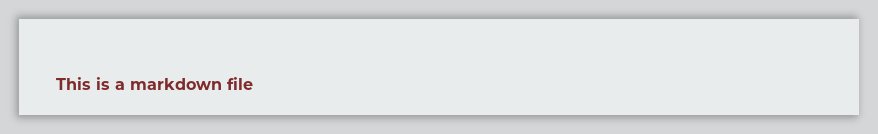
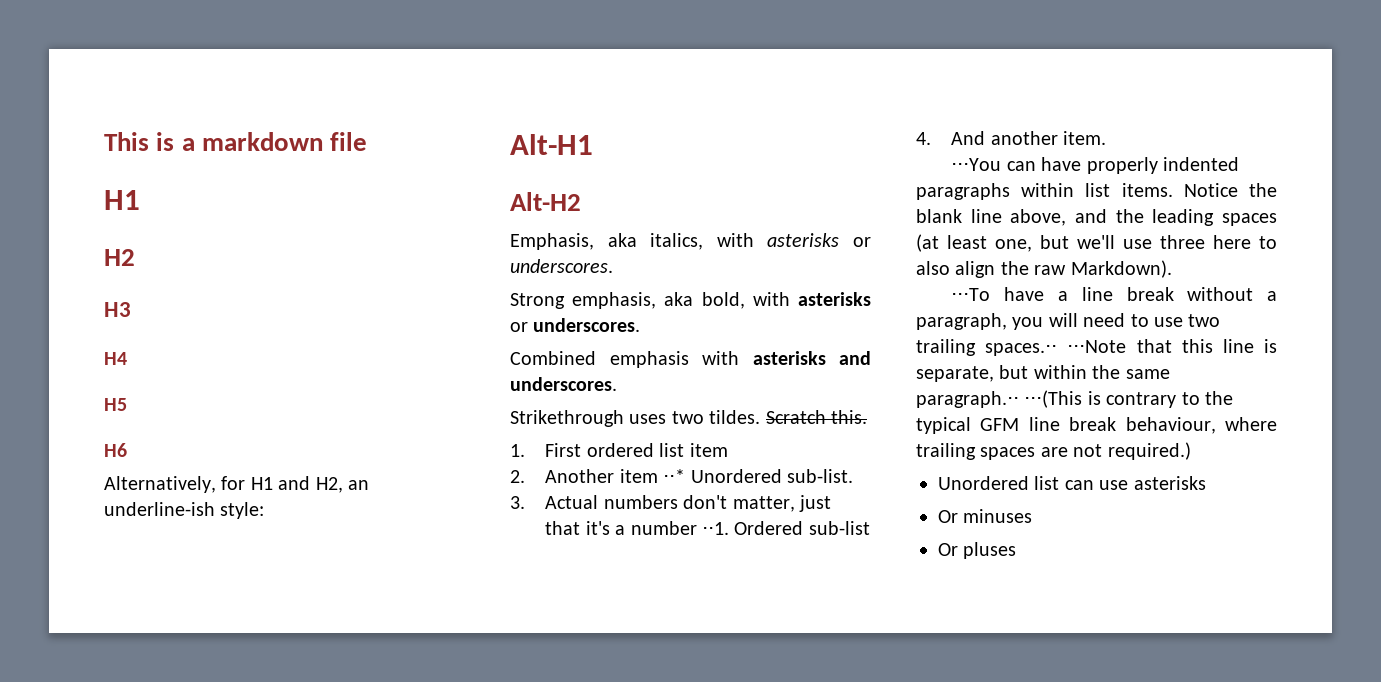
  This is a markdown file
+ H1
+ H2
+ H3
+ H4
+ H5
+ H6
+ Alternatively, for H1 and H2, an underline-ish style:
+ Alt-H1
+ Alt-H2
+ Emphasis, aka italics, with asterisks or underscores.
+ Strong emphasis, aka bold, with asterisks or underscores.
+ Combined emphasis with asterisks and underscores.
+ Strikethrough uses two tildes. Scratch this.
+ 1. First ordered list item
+ 2. Another item ⋅⋅* Unordered sub-list.
+ 3. Actual numbers don't matter, just that it's a number ⋅⋅1. Ordered sub-list
+ 4. And another item.
+ ⋅⋅⋅You can have properly indented paragraphs within list items. Notice the blank line above, and the leading spaces (at least one, but we'll use three here to also align the raw Markdown).
+ ⋅⋅⋅To have a line break without a paragraph, you will need to use two trailing spaces.⋅⋅ ⋅⋅⋅Note that this line is separate, but within the same paragraph.⋅⋅ ⋅⋅⋅(This is contrary to the typical GFM line break behaviour, where trailing spaces are not required.)
+ Unordered list can use asterisks
+ Or minuses
+ Or pluses

